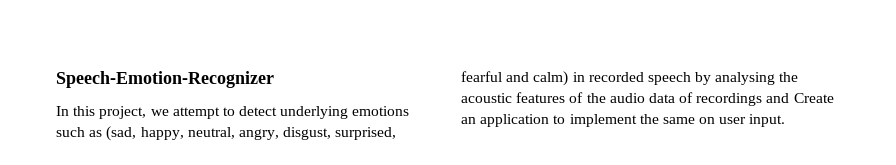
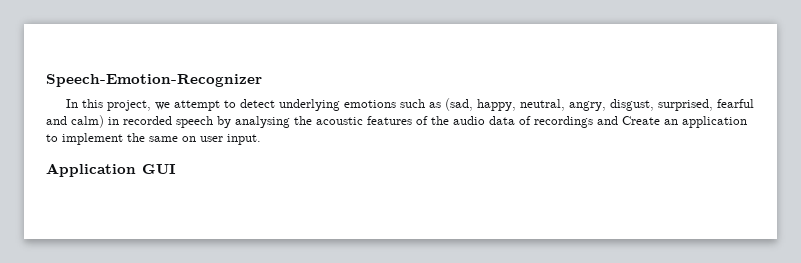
+ Application GUI

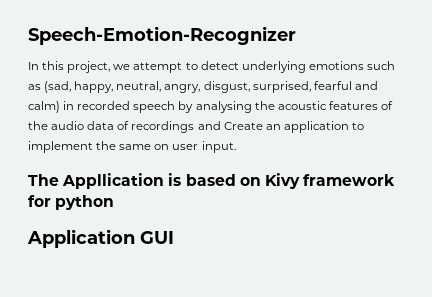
+ The Appllication is based on Kivy framework for python

